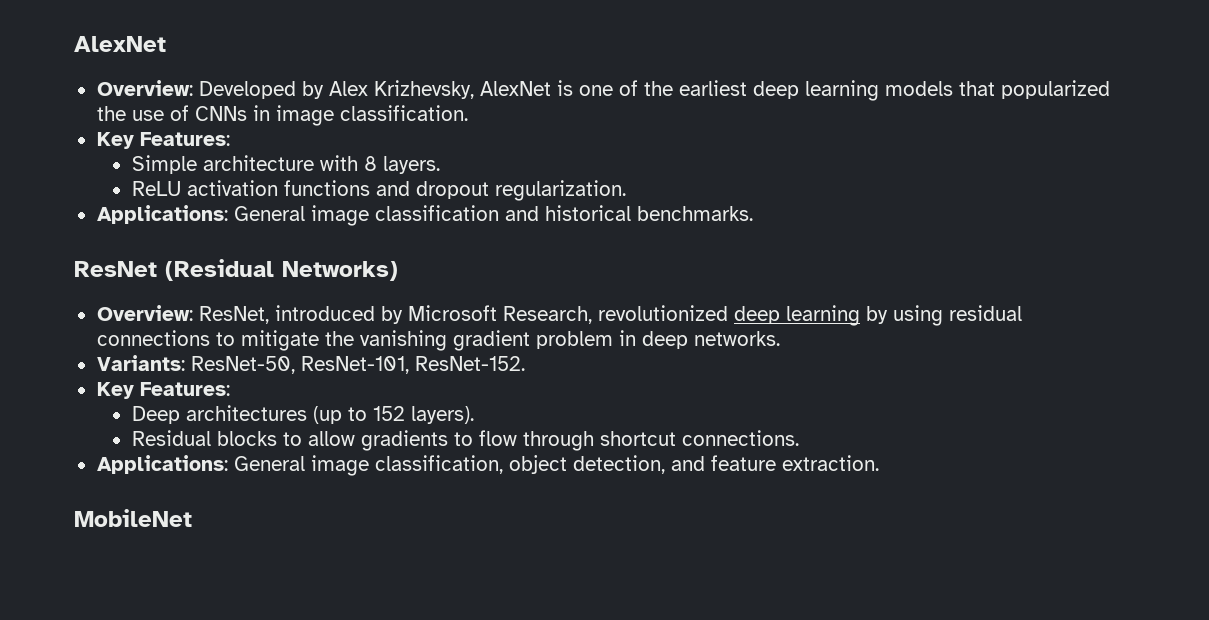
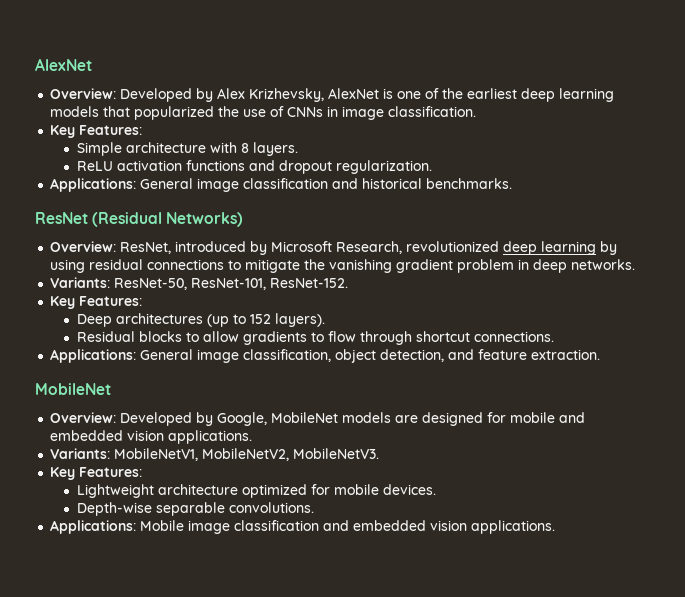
+ Overview: Developed by Google, MobileNet models are designed for mobile and embedded vision applications.
+ Variants: MobileNetV1, MobileNetV2, MobileNetV3.
+ Key Features:
+ Lightweight architecture optimized for mobile devices.
+ Depth-wise separable convolutions.
+ Applications: Mobile image classification and embedded vision applications.

